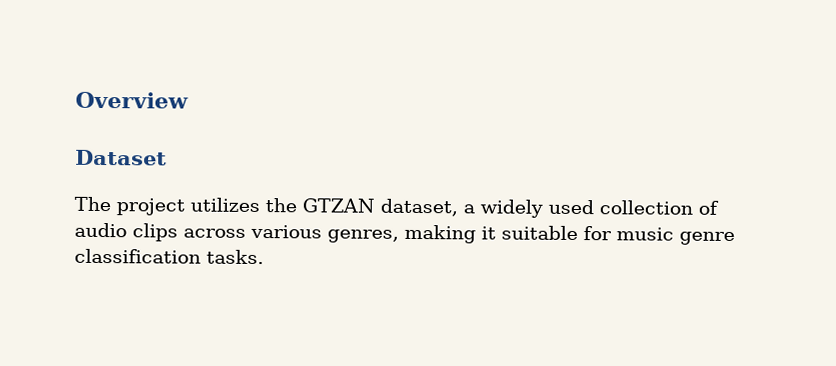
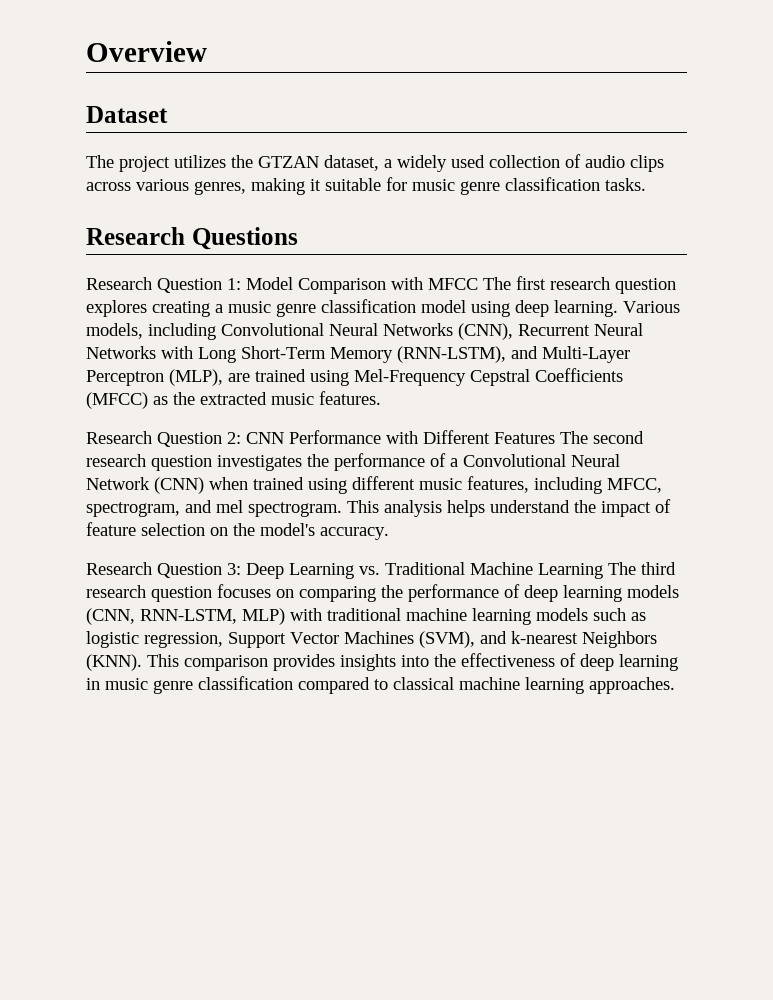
+ Research Questions
+ Research Question 1: Model Comparison with MFCC The first research question explores creating a music genre classification model using deep learning. Various models, including Convolutional Neural Networks (CNN), Recurrent Neural Networks with Long Short-Term Memory (RNN-LSTM), and Multi-Layer Perceptron (MLP), are trained using Mel-Frequency Cepstral Coefficients (MFCC) as the extracted music features.
+ Research Question 2: CNN Performance with Different Features The second research question investigates the performance of a Convolutional Neural Network (CNN) when trained using different music features, including MFCC, spectrogram, and mel spectrogram. This analysis helps understand the impact of feature selection on the model's accuracy.
+ Research Question 3: Deep Learning vs. Traditional Machine Learning The third research question focuses on comparing the performance of deep learning models (CNN, RNN-LSTM, MLP) with traditional machine learning models such as logistic regression, Support Vector Machines (SVM), and k-nearest Neighbors (KNN). This comparison provides insights into the effectiveness of deep learning in music genre classification compared to classical machine learning approaches.

